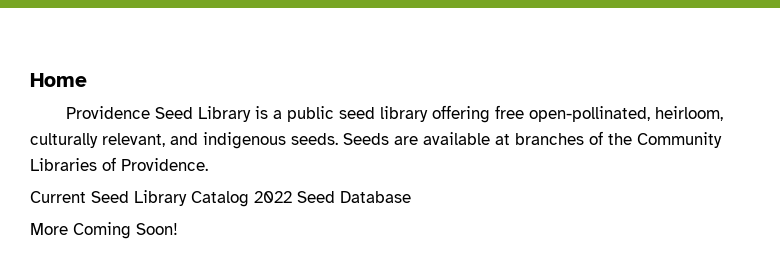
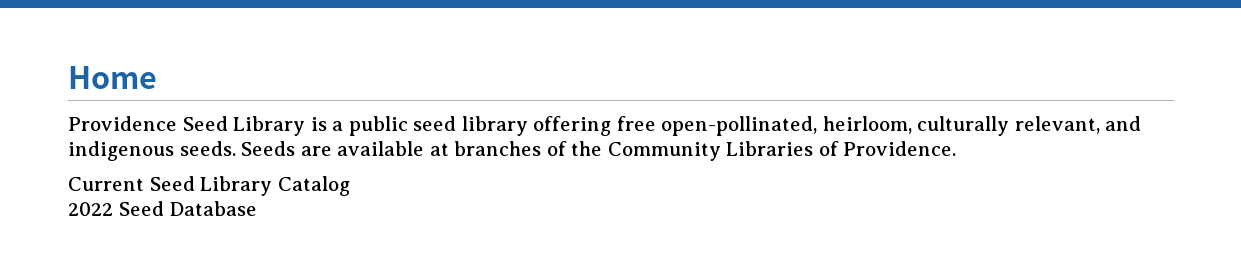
- Current Seed Library Catalog 2022 Seed Database
+ Current Seed Library Catalog
+ 2022 Seed Database
- More Coming Soon!

